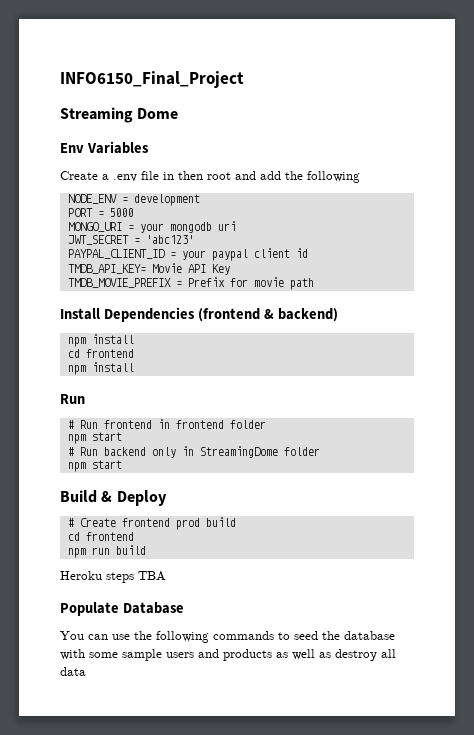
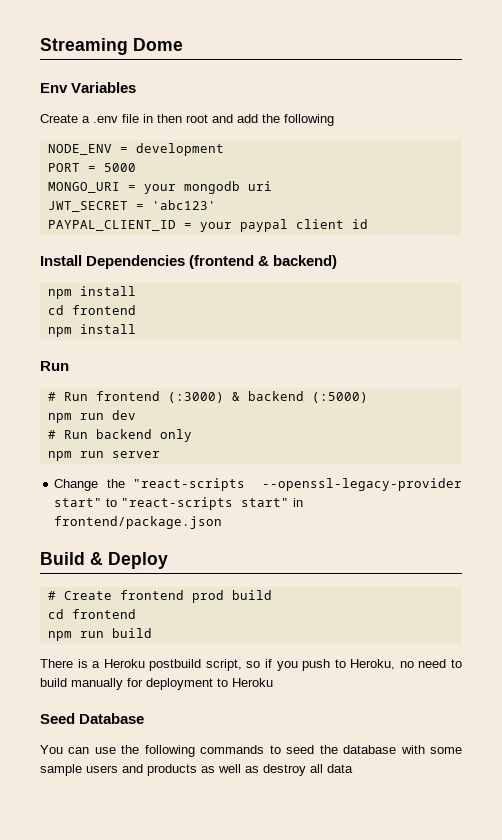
- INFO6150_Final_Project
- TMDB_API_KEY= Movie API Key
- TMDB_MOVIE_PREFIX = Prefix for movie path
- # Run frontend in frontend folder
- npm start
+ # Run frontend (:3000) & backend (:5000)
+ npm run dev
- # Run backend only in StreamingDome folder
- npm start
+ # Run backend only
+ npm run server
+ Change the "react-scripts --openssl-legacy-provider start" to "react-scripts start" in frontend/package.json
- Heroku steps TBA
- Populate Database
+ There is a Heroku postbuild script, so if you push to Heroku, no need to build manually for deployment to Heroku
+ Seed Database

